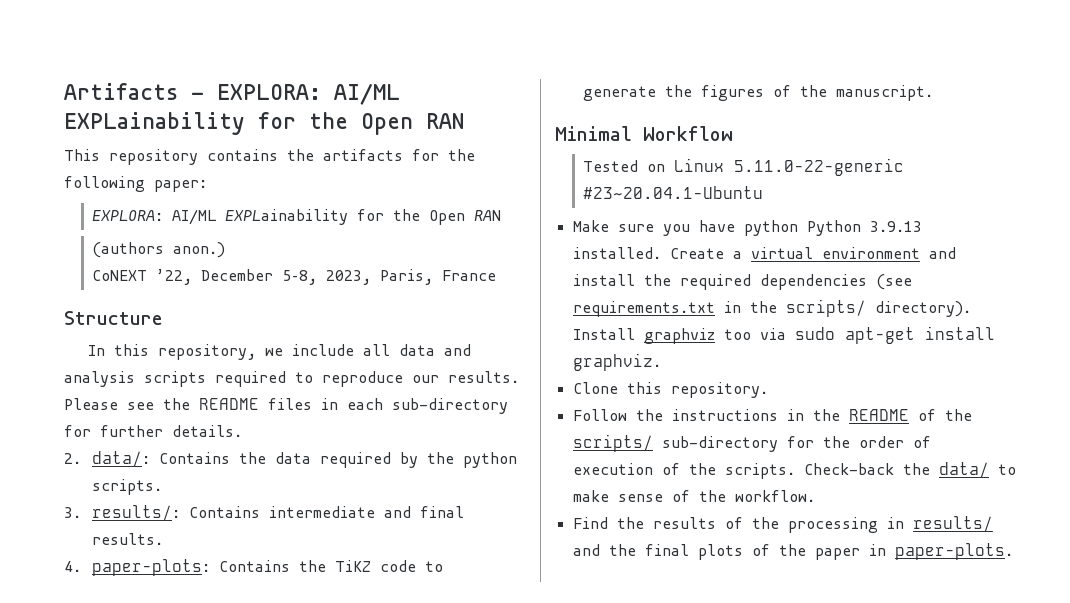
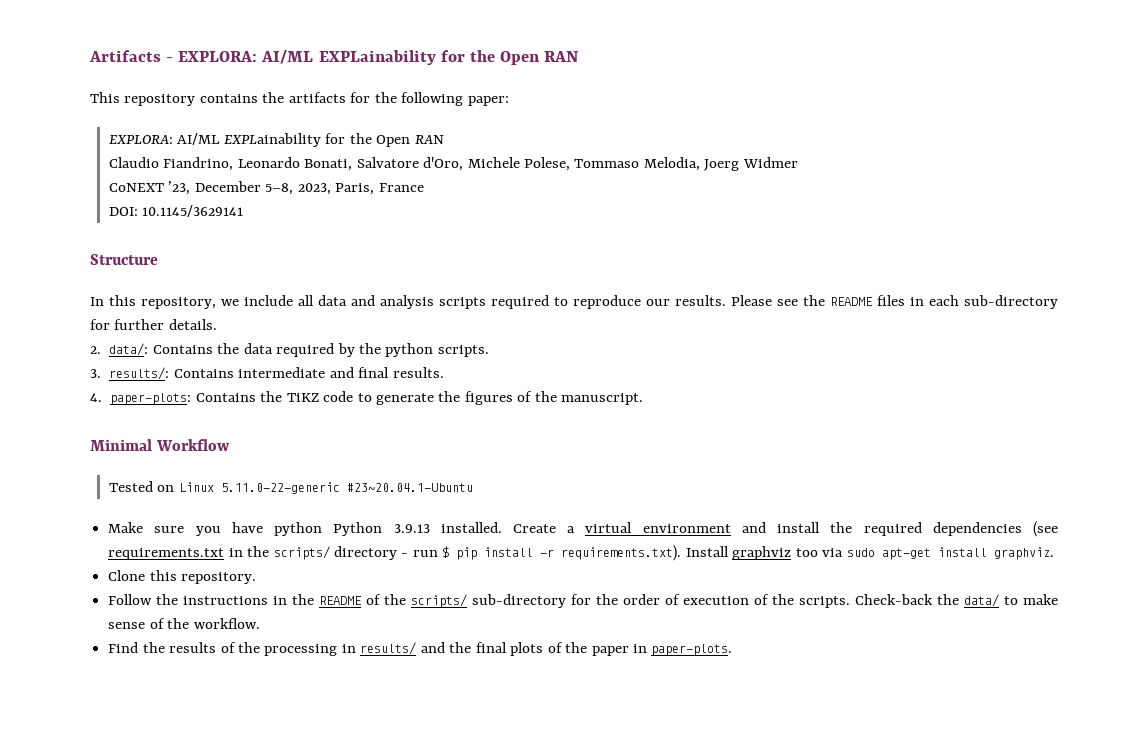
- (authors anon.)
+ Claudio Fiandrino, Leonardo Bonati, Salvatore d'Oro, Michele Polese, Tommaso Melodia, Joerg Widmer
- CoNEXT ’22, December 5–8, 2023, Paris, France
+ CoNEXT ’23, December 5–8, 2023, Paris, France
+ DOI: 10.1145/3629141
- Create a virtual environment and install the required dependencies (see requirements.txt in the scripts/ directory). Install graphviz too via sudo apt-get install graphviz.
+ Create a virtual environment and install the required dependencies (see requirements.txt in the scripts/ directory - run $ pip install -r requirements.txt). Install graphviz too via sudo apt-get install graphviz.

